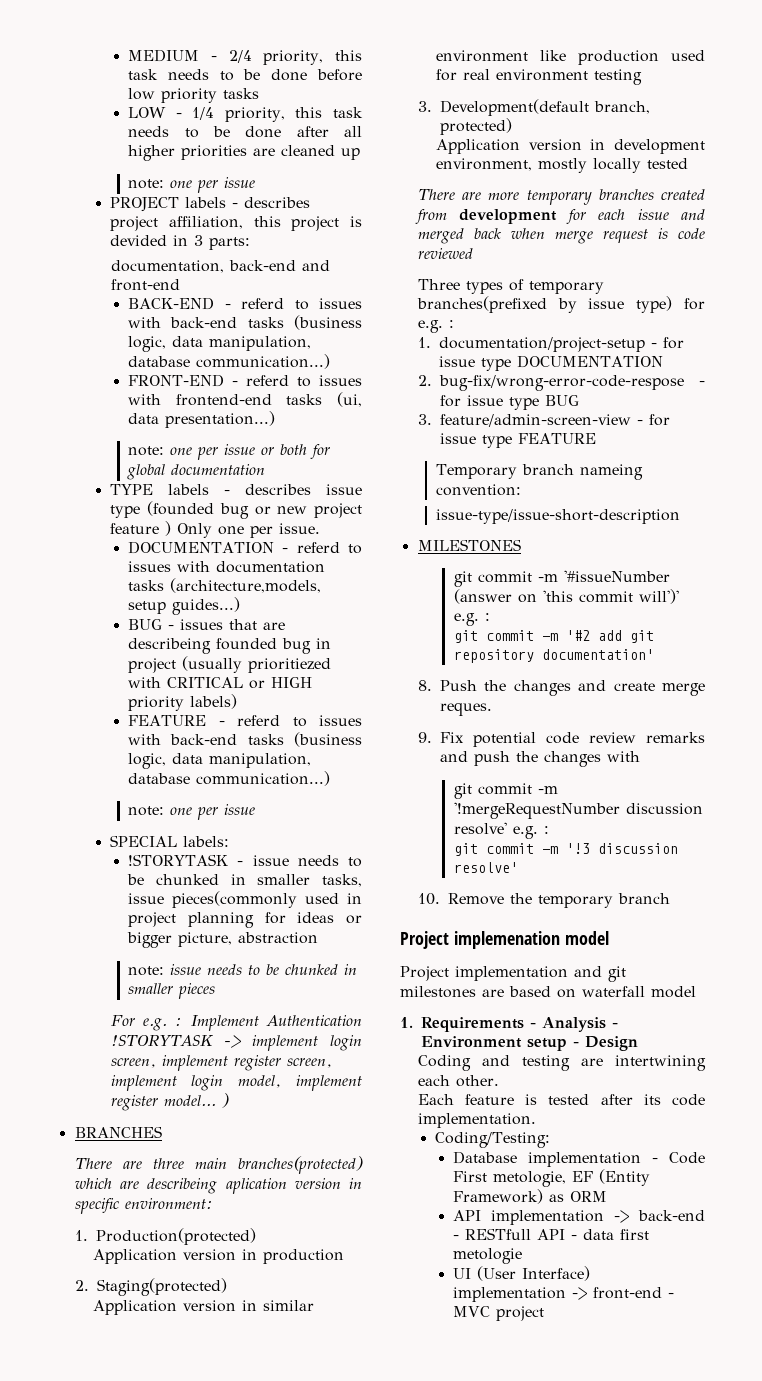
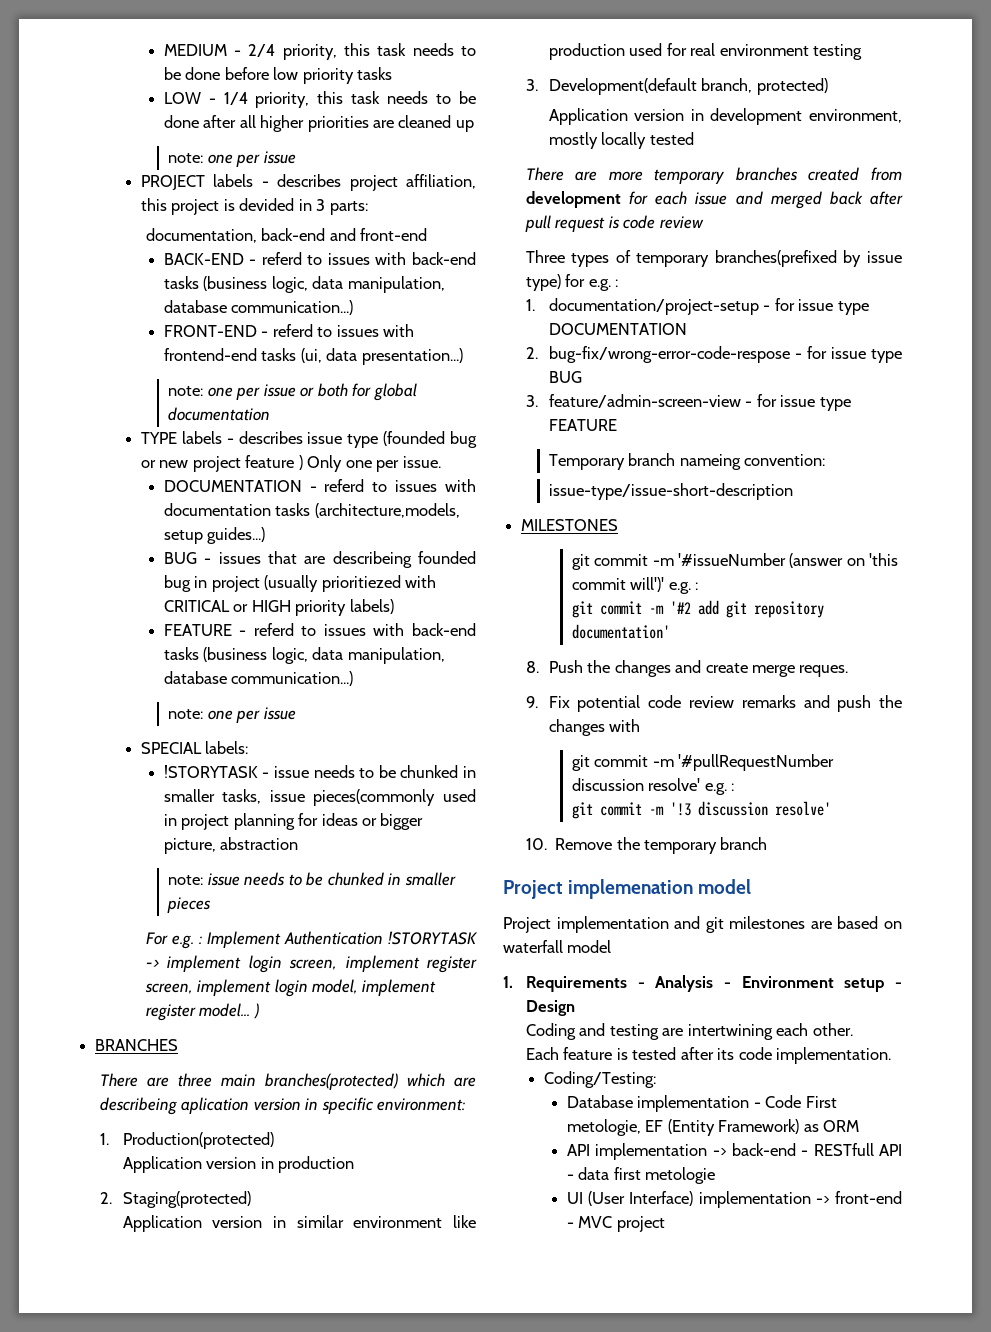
- There are more temporary branches created from development for each issue and merged back when merge request is code reviewed
+ There are more temporary branches created from development for each issue and merged back after pull request is code review
- git commit -m '!mergeRequestNumber discussion resolve' e.g. :
+ git commit -m '#pullRequestNumber discussion resolve' e.g. :

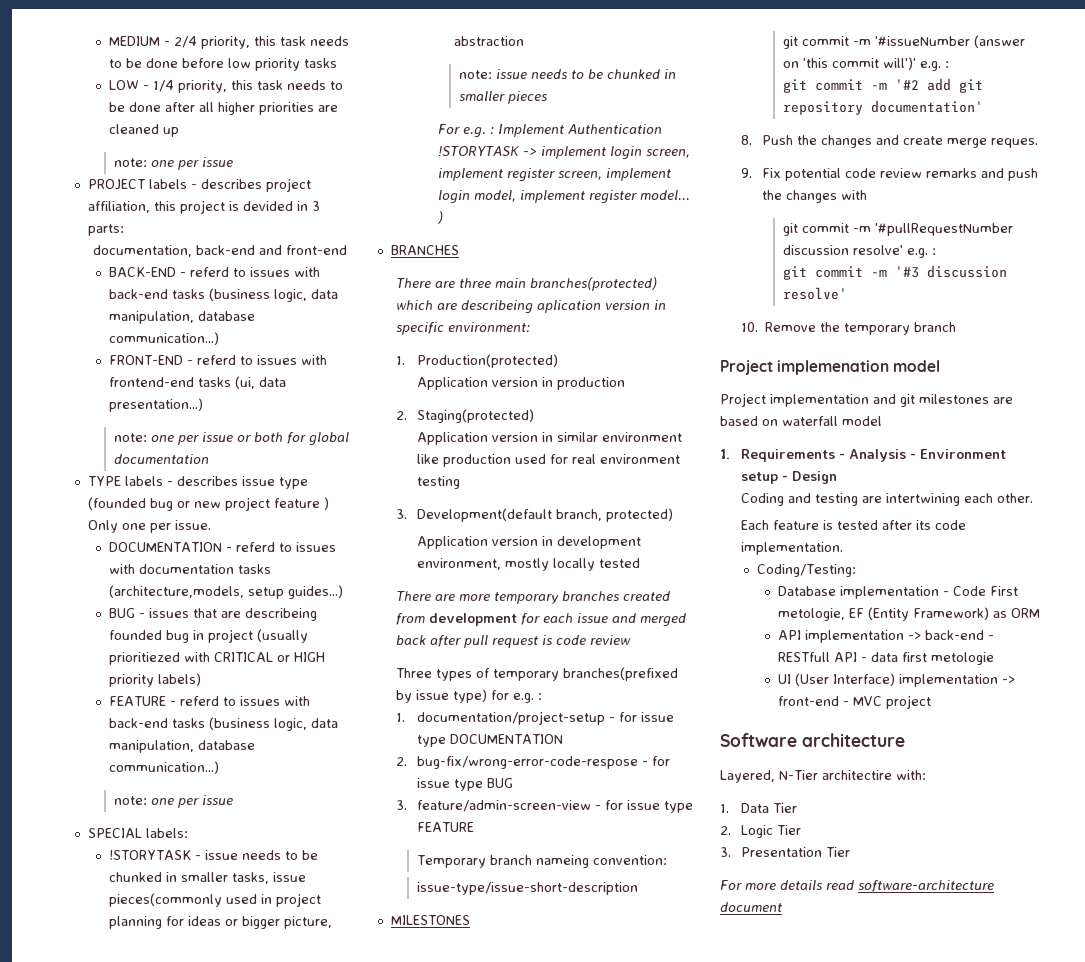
- git commit -m '!3 discussion resolve'
+ git commit -m '#3 discussion resolve'
+ Software architecture
+ Layered, N-Tier architectire with:
+ 1. Data Tier
+ 2. Logic Tier
+ 3. Presentation Tier
+ For more details read software-architecture document

